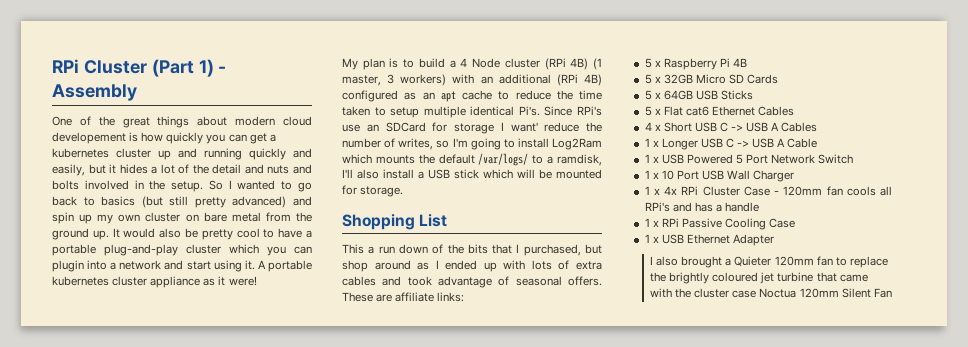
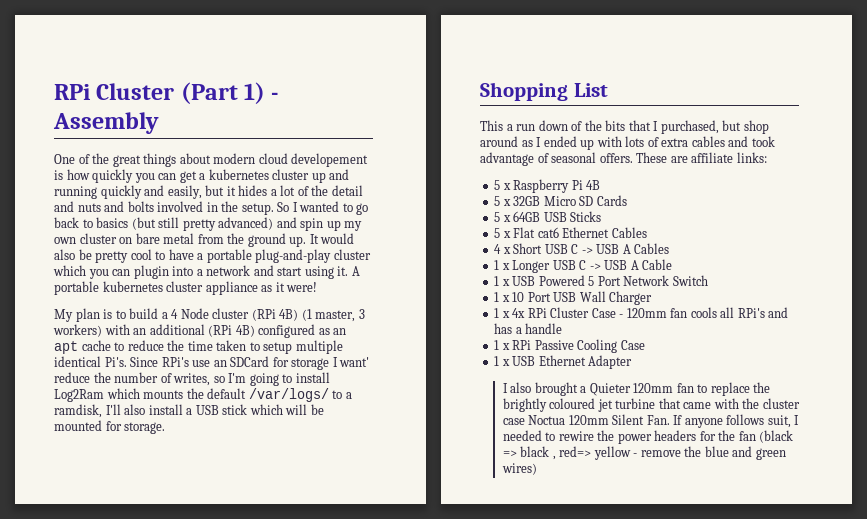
- I also brought a Quieter 120mm fan to replace the brightly coloured jet turbine that came with the cluster case Noctua 120mm Silent Fan
+ I also brought a Quieter 120mm fan to replace the brightly coloured jet turbine that came with the cluster case Noctua 120mm Silent Fan. If anyone follows suit, I needed to rewire the power headers for the fan (black => black , red=> yellow - remove the blue and green wires)

